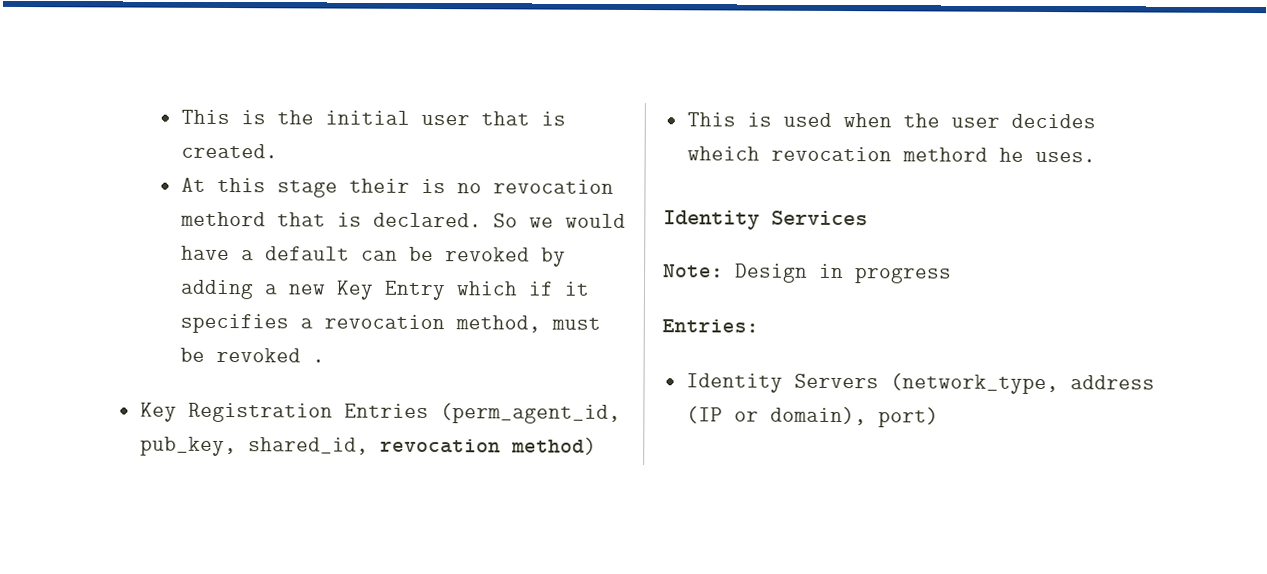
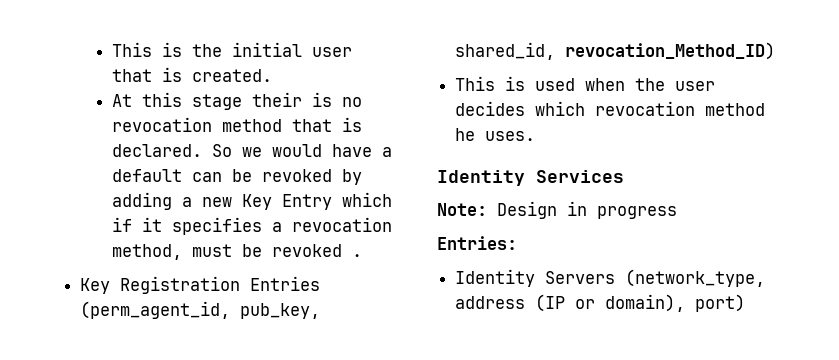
- At this stage their is no revocation methord that is declared.
+ At this stage their is no revocation method that is declared.
- Key Registration Entries (perm_agent_id, pub_key, shared_id, revocation method)
+ Key Registration Entries (perm_agent_id, pub_key, shared_id, revocation_Method_ID)
- This is used when the user decides wheich revocation methord he uses.
+ This is used when the user decides which revocation method he uses.

